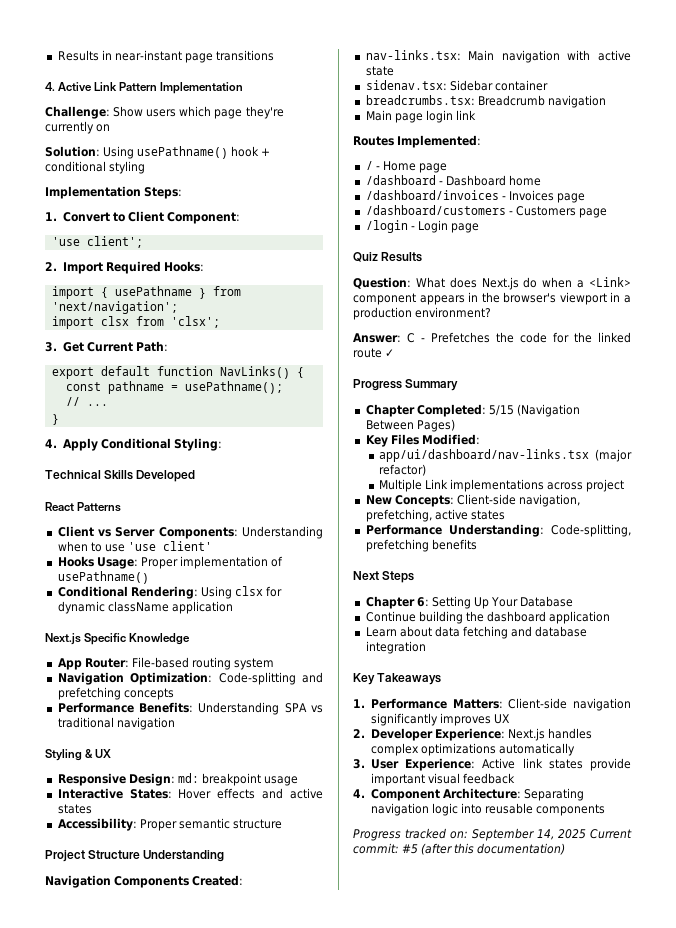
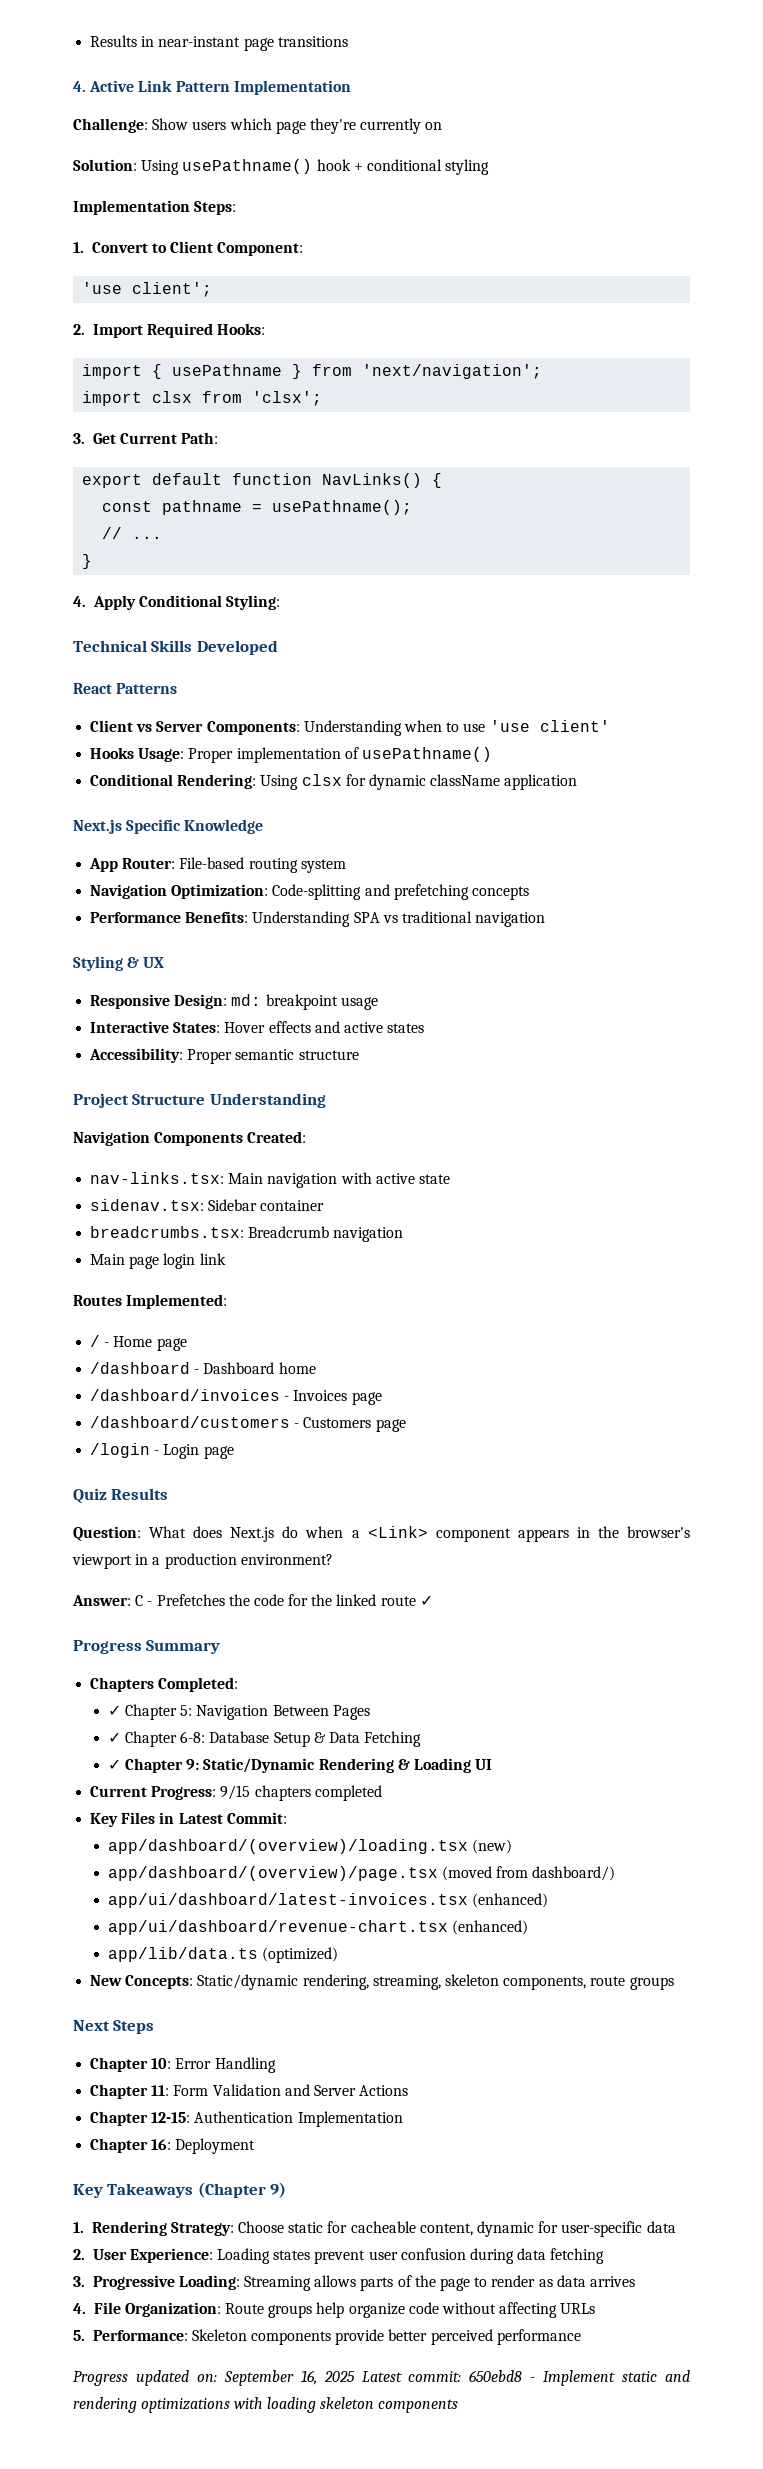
- Chapter Completed: 5/15 (Navigation Between Pages)
- Key Files Modified:
- app/ui/dashboard/nav-links.tsx (major refactor)
- Multiple Link implementations across project
- New Concepts: Client-side navigation, prefetching, active states
- Performance Understanding: Code-splitting, prefetching benefits
+ Chapters Completed:
+ ✓ Chapter 5: Navigation Between Pages
+ ✓ Chapter 6-8: Database Setup & Data Fetching
+ ✓ Chapter 9: Static/Dynamic Rendering & Loading UI
+ Current Progress: 9/15 chapters completed
+ Key Files in Latest Commit:
+ app/dashboard/(overview)/loading.tsx (new)
+ app/dashboard/(overview)/page.tsx (moved from dashboard/)
+ app/ui/dashboard/latest-invoices.tsx (enhanced)
+ app/ui/dashboard/revenue-chart.tsx (enhanced)
+ app/lib/data.ts (optimized)
+ New Concepts: Static/dynamic rendering, streaming, skeleton components, route groups
  Next Steps
- Chapter 6: Setting Up Your Database
- Continue building the dashboard application
- Learn about data fetching and database integration
+ Chapter 10: Error Handling
+ Chapter 11: Form Validation and Server Actions
+ Chapter 12-15: Authentication Implementation
+ Chapter 16: Deployment
- Key Takeaways
- 1. Performance Matters: Client-side navigation significantly improves UX
- 2. Developer Experience: Next.js handles complex optimizations automatically
- 3. User Experience: Active link states provide important visual feedback
- 4. Component Architecture: Separating navigation logic into reusable components
- Progress tracked on: September 14, 2025 Current commit: #5 (after this documentation)
+ Key Takeaways (Chapter 9)
+ 1. Rendering Strategy: Choose static for cacheable content, dynamic for user-specific data
+ 2. User Experience: Loading states prevent user confusion during data fetching
+ 3. Progressive Loading: Streaming allows parts of the page to render as data arrives
+ 4. File Organization: Route groups help organize code without affecting URLs
+ 5. Performance: Skeleton components provide better perceived performance
+ Progress updated on: September 16, 2025 Latest commit: 650ebd8 - Implement static and rendering optimizations with loading skeleton components

